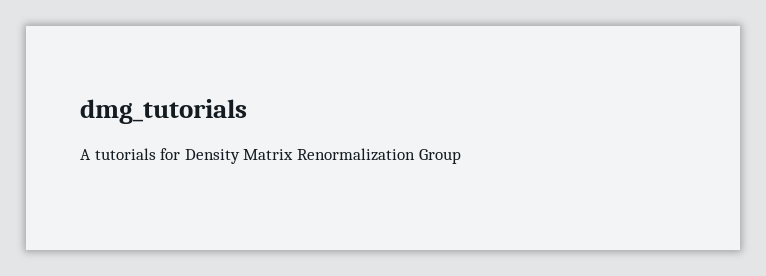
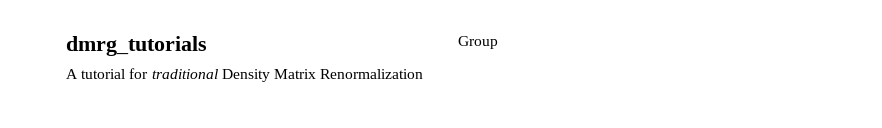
- dmg_tutorials
+ dmrg_tutorials
- A tutorials for Density Matrix Renormalization Group
+ A tutorial for traditional Density Matrix Renormalization Group

